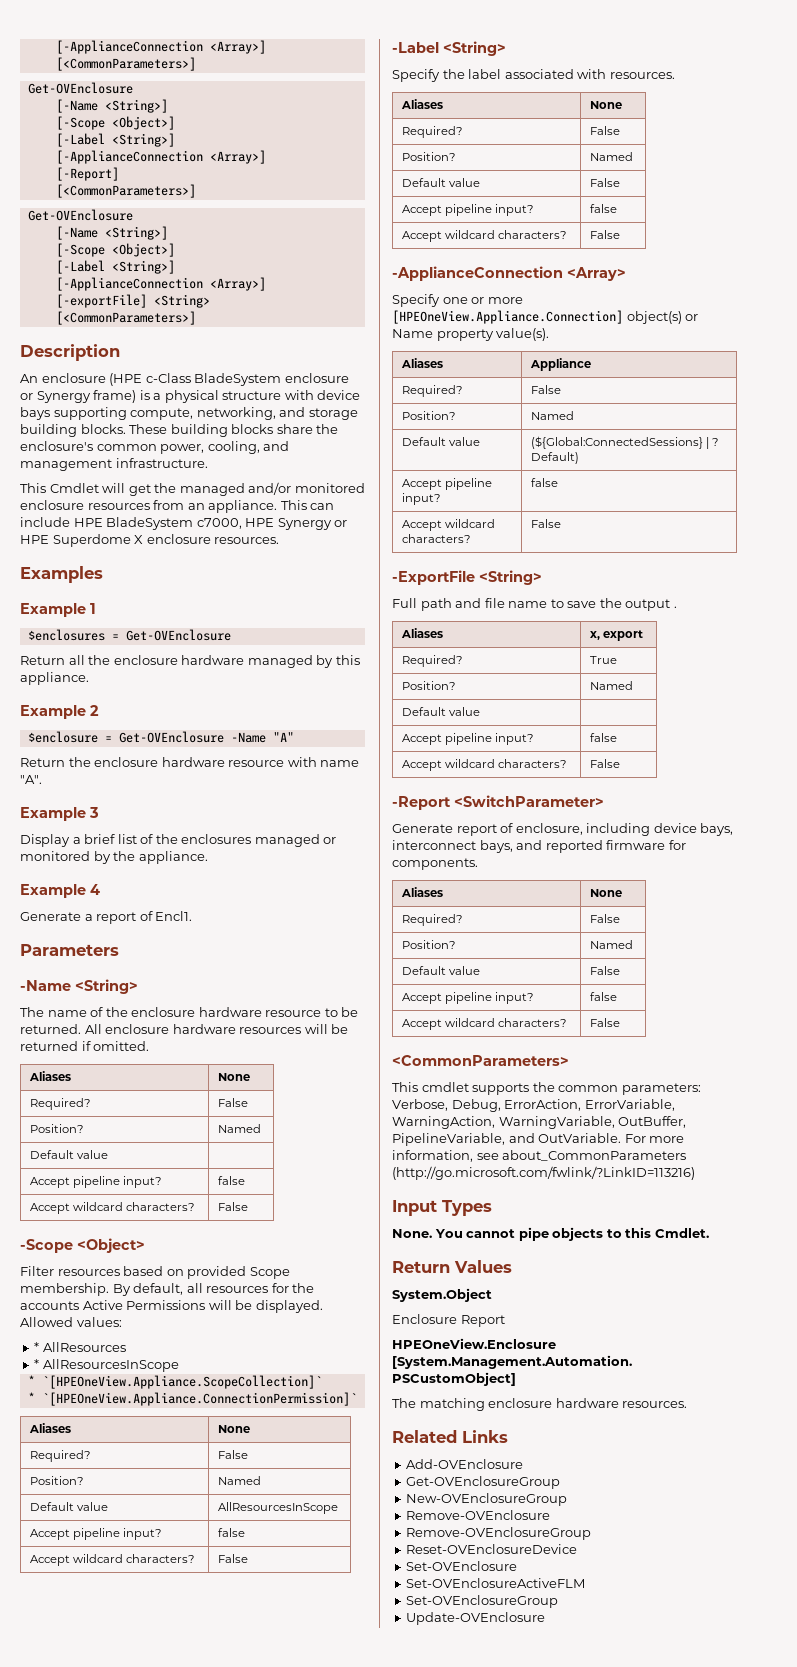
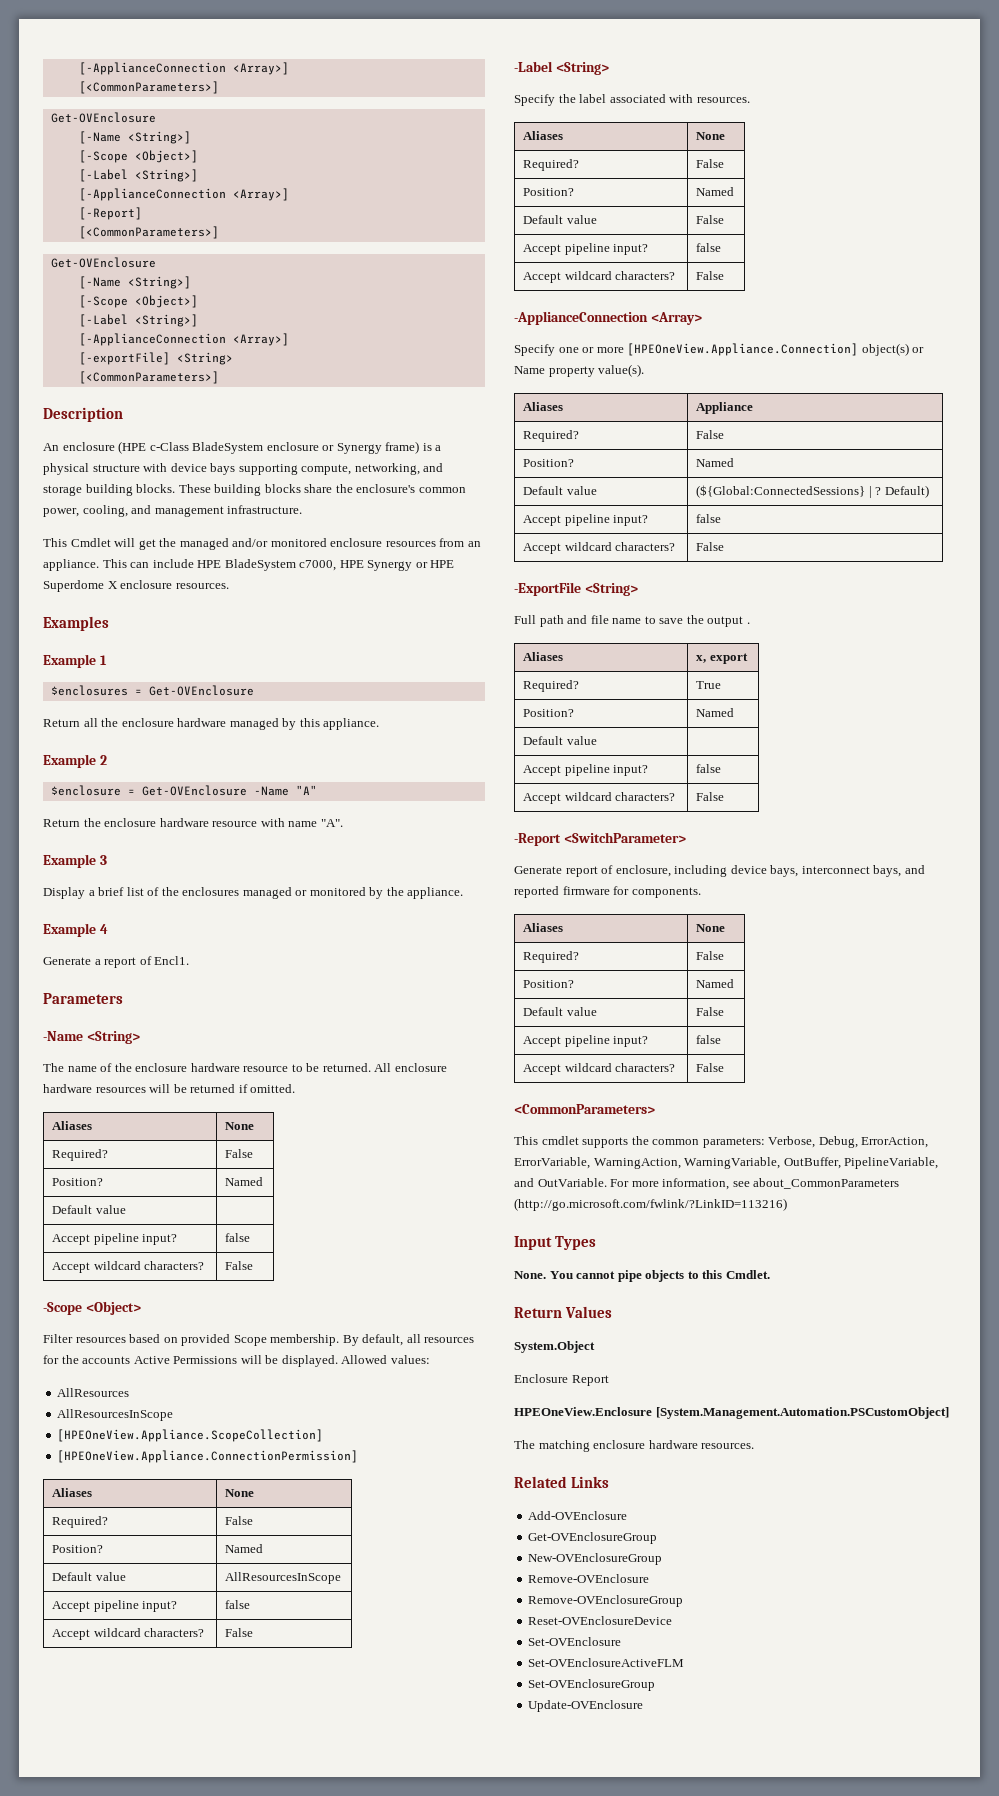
- * AllResources
- * AllResourcesInScope
- * `[HPEOneView.Appliance.ScopeCollection]`
- * `[HPEOneView.Appliance.ConnectionPermission]`
+ AllResources
+ AllResourcesInScope
+ [HPEOneView.Appliance.ScopeCollection]
+ [HPEOneView.Appliance.ConnectionPermission]

